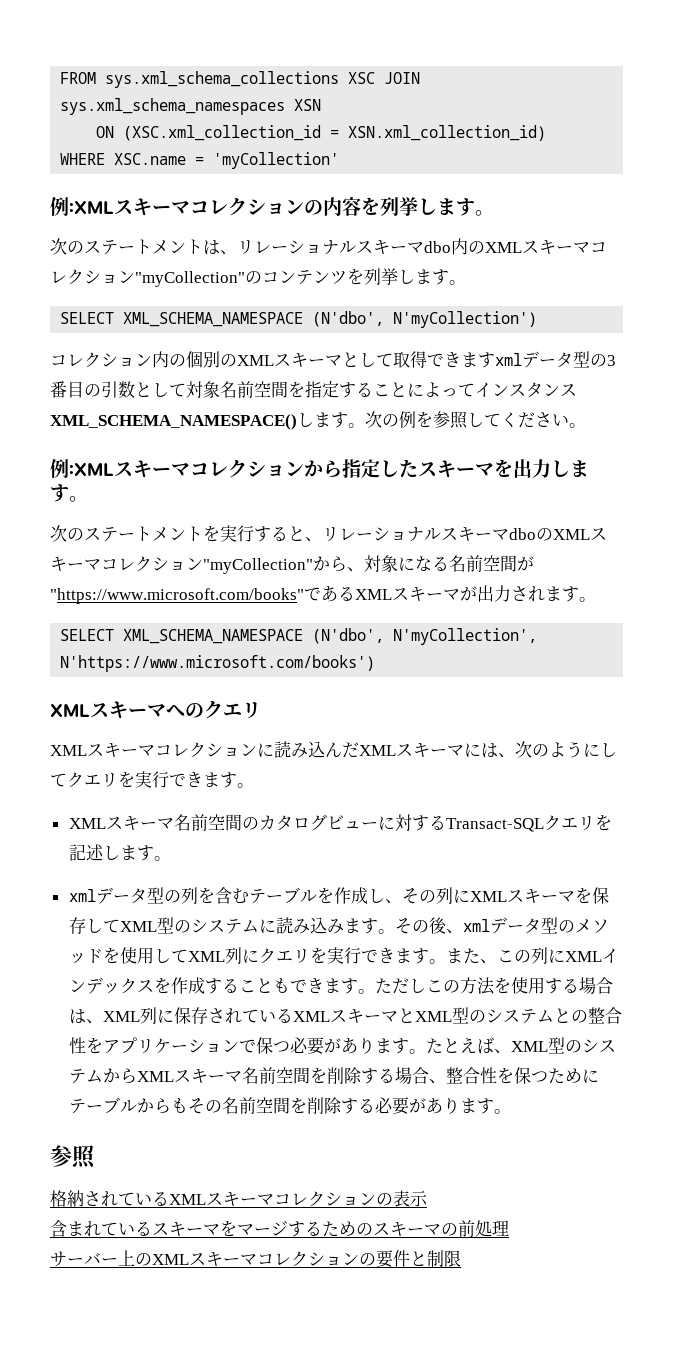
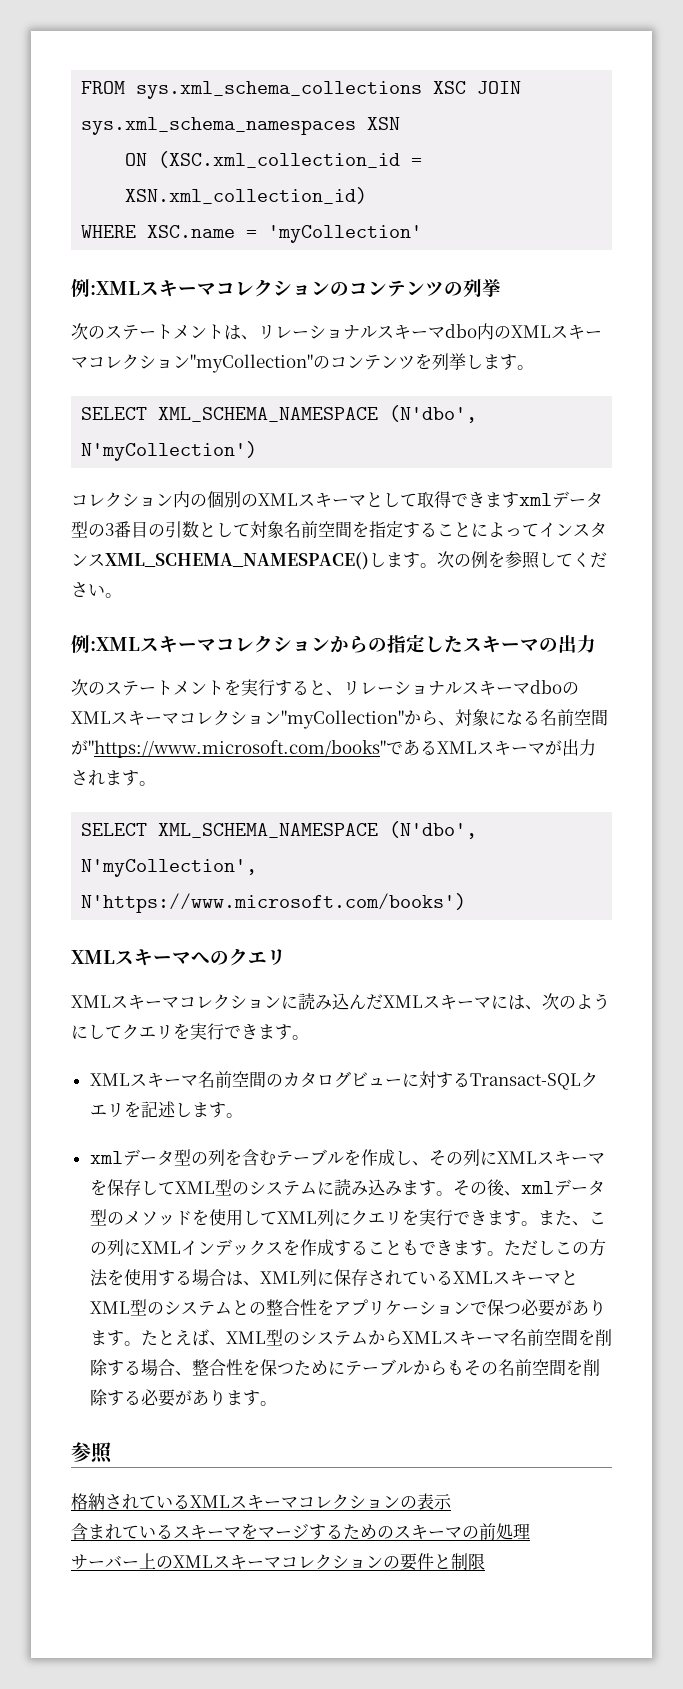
- 例:XMLスキーマコレクションの内容を列挙します。
+ 例:XMLスキーマコレクションのコンテンツの列挙
- 例:XMLスキーマコレクションから指定したスキーマを出力します。
+ 例:XMLスキーマコレクションからの指定したスキーマの出力

